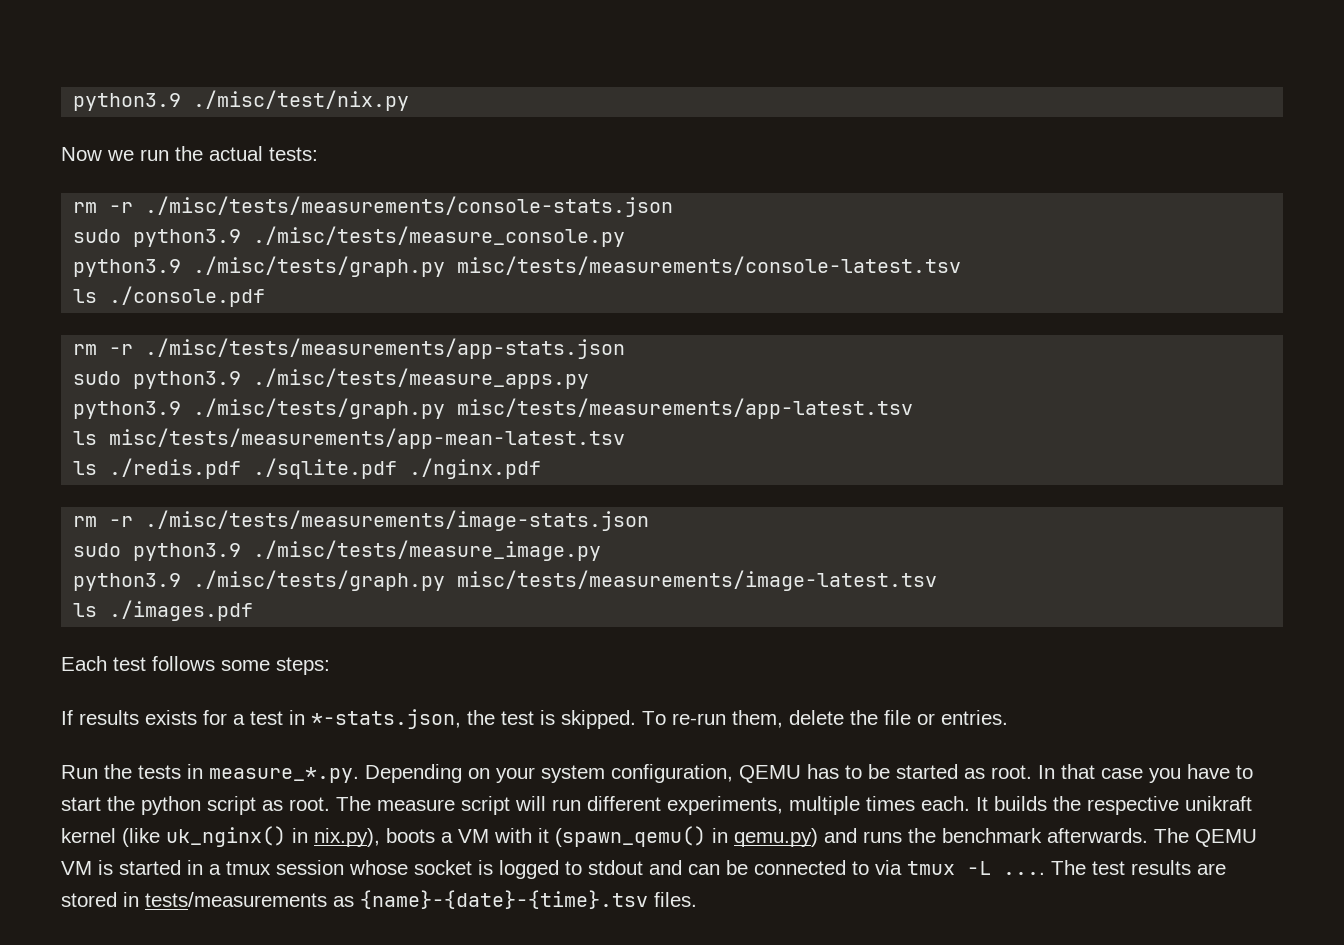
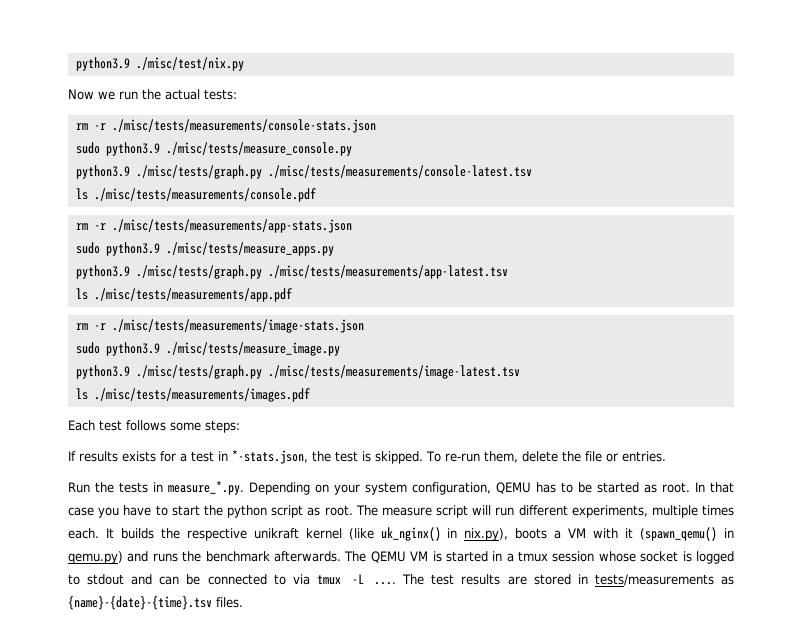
- python3.9 ./misc/tests/graph.py misc/tests/measurements/console-latest.tsv
- ls ./console.pdf
+ python3.9 ./misc/tests/graph.py ./misc/tests/measurements/console-latest.tsv
+ ls ./misc/tests/measurements/console.pdf
- python3.9 ./misc/tests/graph.py misc/tests/measurements/app-latest.tsv
- ls misc/tests/measurements/app-mean-latest.tsv
- ls ./redis.pdf ./sqlite.pdf ./nginx.pdf
+ python3.9 ./misc/tests/graph.py ./misc/tests/measurements/app-latest.tsv
+ ls ./misc/tests/measurements/app.pdf
- python3.9 ./misc/tests/graph.py misc/tests/measurements/image-latest.tsv
- ls ./images.pdf
+ python3.9 ./misc/tests/graph.py ./misc/tests/measurements/image-latest.tsv
+ ls ./misc/tests/measurements/images.pdf

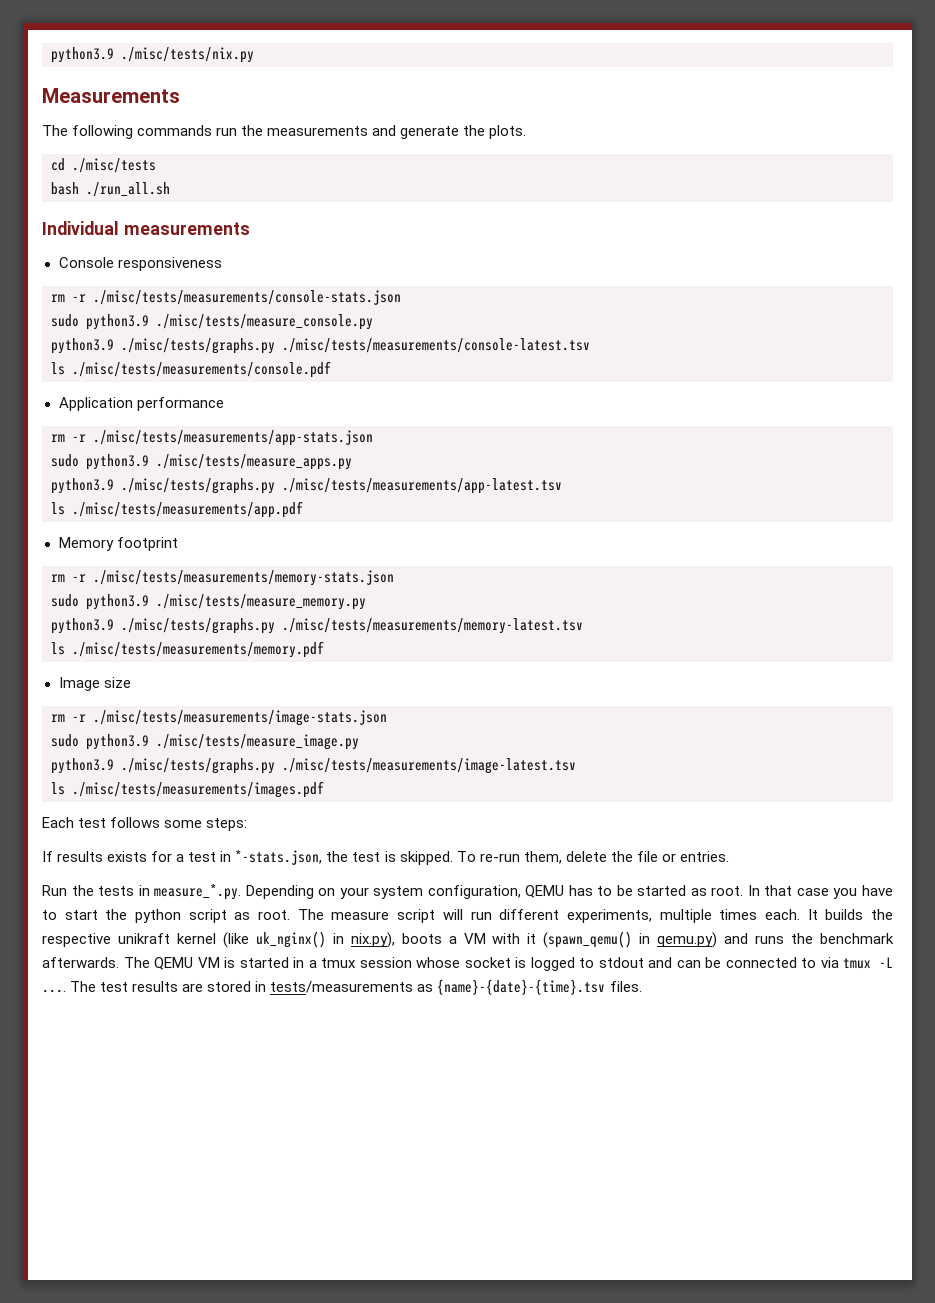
- python3.9 ./misc/test/nix.py
- Now we run the actual tests:
+ python3.9 ./misc/tests/nix.py
+ Measurements
+ The following commands run the measurements and generate the plots.
+ cd ./misc/tests
+ bash ./run_all.sh
+ Individual measurements
+ Console responsiveness
- python3.9 ./misc/tests/graph.py ./misc/tests/measurements/console-latest.tsv
+ python3.9 ./misc/tests/graphs.py ./misc/tests/measurements/console-latest.tsv
+ Application performance
- python3.9 ./misc/tests/graph.py ./misc/tests/measurements/app-latest.tsv
+ python3.9 ./misc/tests/graphs.py ./misc/tests/measurements/app-latest.tsv
+ Memory footprint
+ rm -r ./misc/tests/measurements/memory-stats.json
+ sudo python3.9 ./misc/tests/measure_memory.py
+ python3.9 ./misc/tests/graphs.py ./misc/tests/measurements/memory-latest.tsv
+ ls ./misc/tests/measurements/memory.pdf
+ Image size
- python3.9 ./misc/tests/graph.py ./misc/tests/measurements/image-latest.tsv
+ python3.9 ./misc/tests/graphs.py ./misc/tests/measurements/image-latest.tsv

